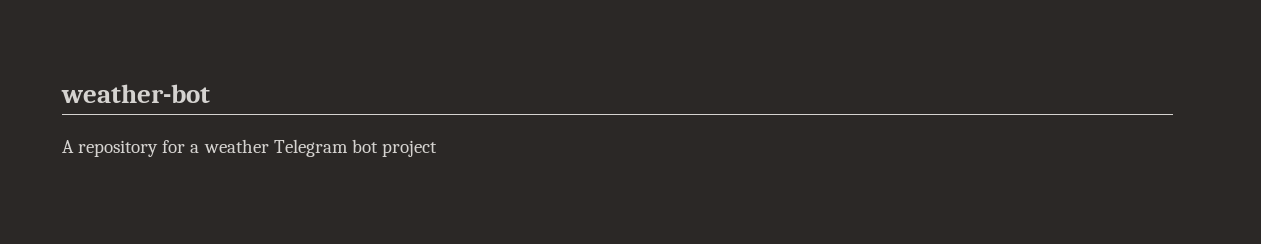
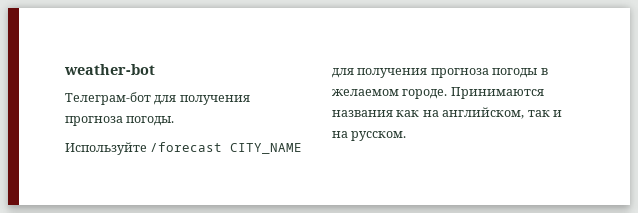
- A repository for a weather Telegram bot project
+ Телеграм-бот для получения прогноза погоды.
+ Используйте /forecast CITY_NAME для получения прогноза погоды в желаемом городе. Принимаются названия как на английском, так и на русском.

